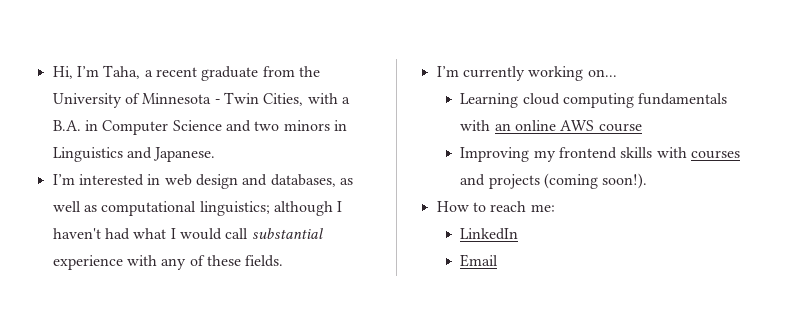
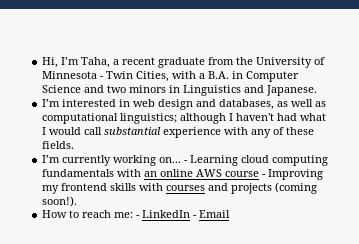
- I’m currently working on...
- Learning cloud computing fundamentals with an online AWS course
- Improving my frontend skills with courses and projects (coming soon!).
+ I’m currently working on... - Learning cloud computing fundamentals with an online AWS course - Improving my frontend skills with courses and projects (coming soon!).
- How to reach me:
- LinkedIn
- Email
+ How to reach me: - LinkedIn - Email

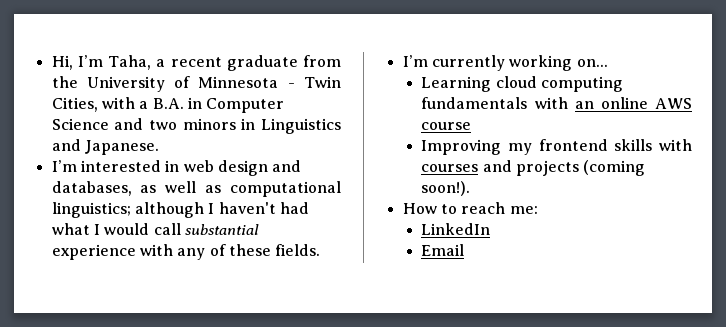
- I’m currently working on... - Learning cloud computing fundamentals with an online AWS course - Improving my frontend skills with courses and projects (coming soon!).
+ I’m currently working on...
+ Learning cloud computing fundamentals with an online AWS course
+ Improving my frontend skills with courses and projects (coming soon!).
- How to reach me: - LinkedIn - Email
+ How to reach me:
+ LinkedIn
+ Email

